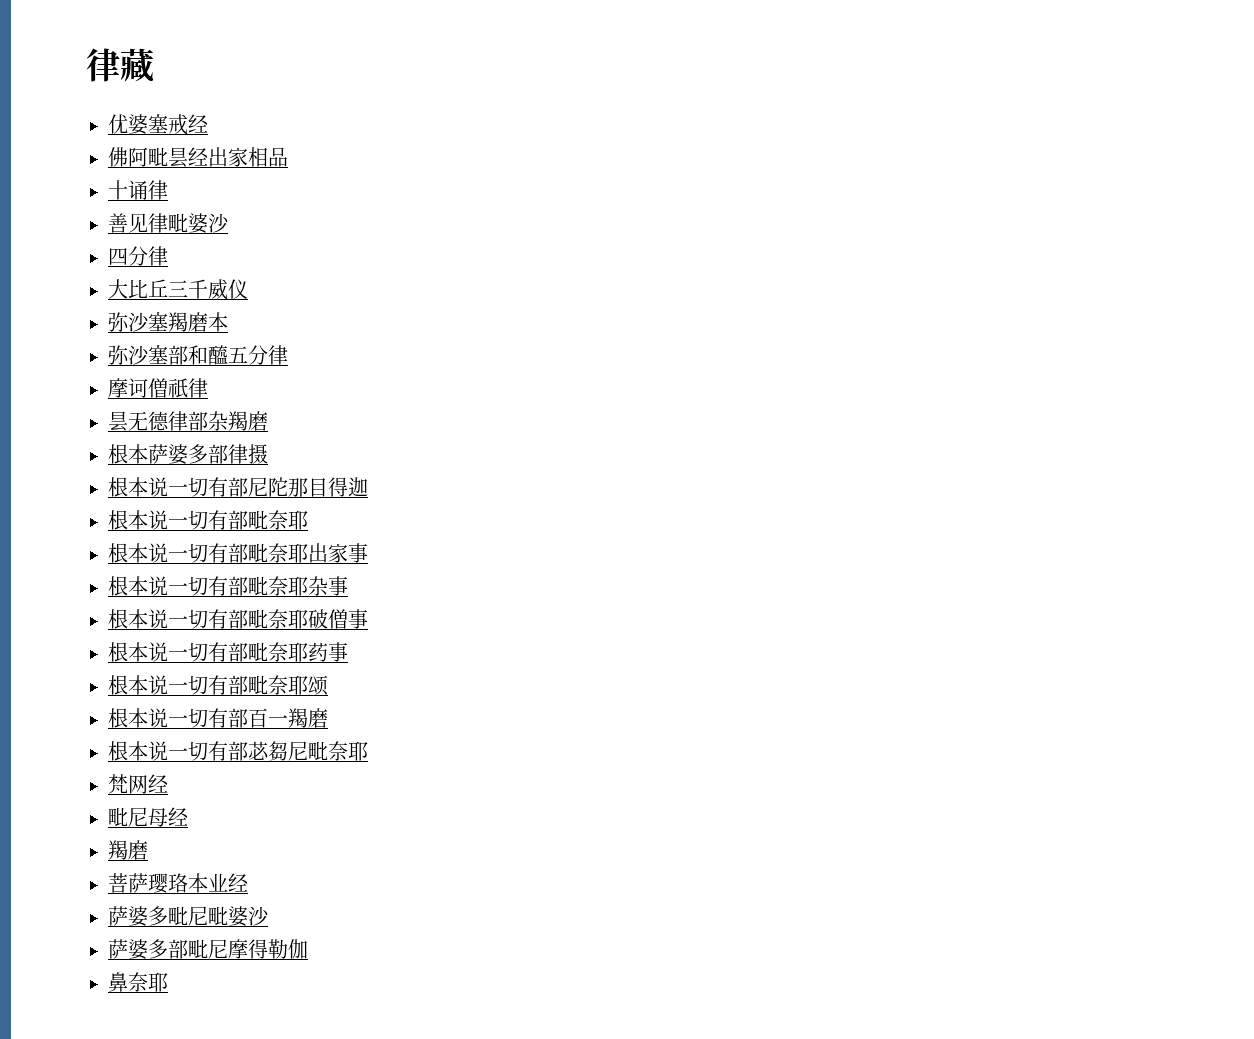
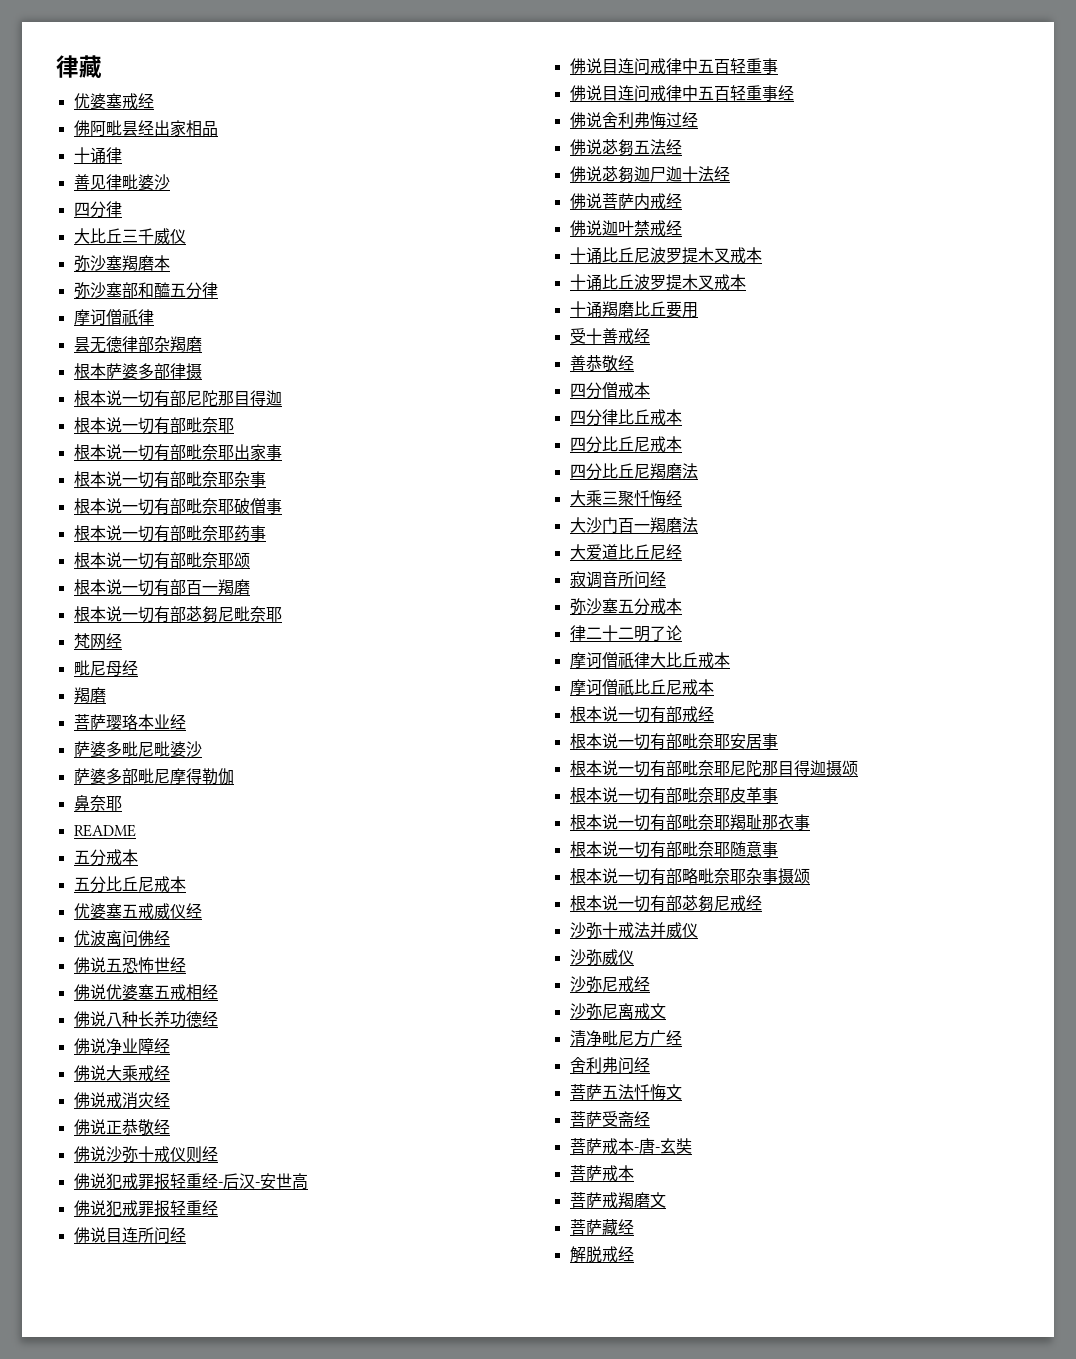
+ README
+ 五分戒本
+ 五分比丘尼戒本
+ 优婆塞五戒威仪经
+ 优波离问佛经
+ 佛说五恐怖世经
+ 佛说优婆塞五戒相经
+ 佛说八种长养功德经
+ 佛说净业障经
+ 佛说大乘戒经
+ 佛说戒消灾经
+ 佛说正恭敬经
+ 佛说沙弥十戒仪则经
+ 佛说犯戒罪报轻重经-后汉-安世高
+ 佛说犯戒罪报轻重经
+ 佛说目连所问经
+ 佛说目连问戒律中五百轻重事
+ 佛说目连问戒律中五百轻重事经
+ 佛说舍利弗悔过经
+ 佛说苾芻五法经
+ 佛说苾芻迦尸迦十法经
+ 佛说菩萨内戒经
+ 佛说迦叶禁戒经
+ 十诵比丘尼波罗提木叉戒本
+ 十诵比丘波罗提木叉戒本
+ 十诵羯磨比丘要用
+ 受十善戒经
+ 善恭敬经
+ 四分僧戒本
+ 四分律比丘戒本
+ 四分比丘尼戒本
+ 四分比丘尼羯磨法
+ 大乘三聚忏悔经
+ 大沙门百一羯磨法
+ 大爱道比丘尼经
+ 寂调音所问经
+ 弥沙塞五分戒本
+ 律二十二明了论
+ 摩诃僧祇律大比丘戒本
+ 摩诃僧祇比丘尼戒本
+ 根本说一切有部戒经
+ 根本说一切有部毗奈耶安居事
+ 根本说一切有部毗奈耶尼陀那目得迦摄颂
+ 根本说一切有部毗奈耶皮革事
+ 根本说一切有部毗奈耶羯耻那衣事
+ 根本说一切有部毗奈耶随意事
+ 根本说一切有部略毗奈耶杂事摄颂
+ 根本说一切有部苾芻尼戒经
+ 沙弥十戒法并威仪
+ 沙弥威仪
+ 沙弥尼戒经
+ 沙弥尼离戒文
+ 清净毗尼方广经
+ 舍利弗问经
+ 菩萨五法忏悔文
+ 菩萨受斋经
+ 菩萨戒本-唐-玄奘
+ 菩萨戒本
+ 菩萨戒羯磨文
+ 菩萨藏经
+ 解脱戒经

